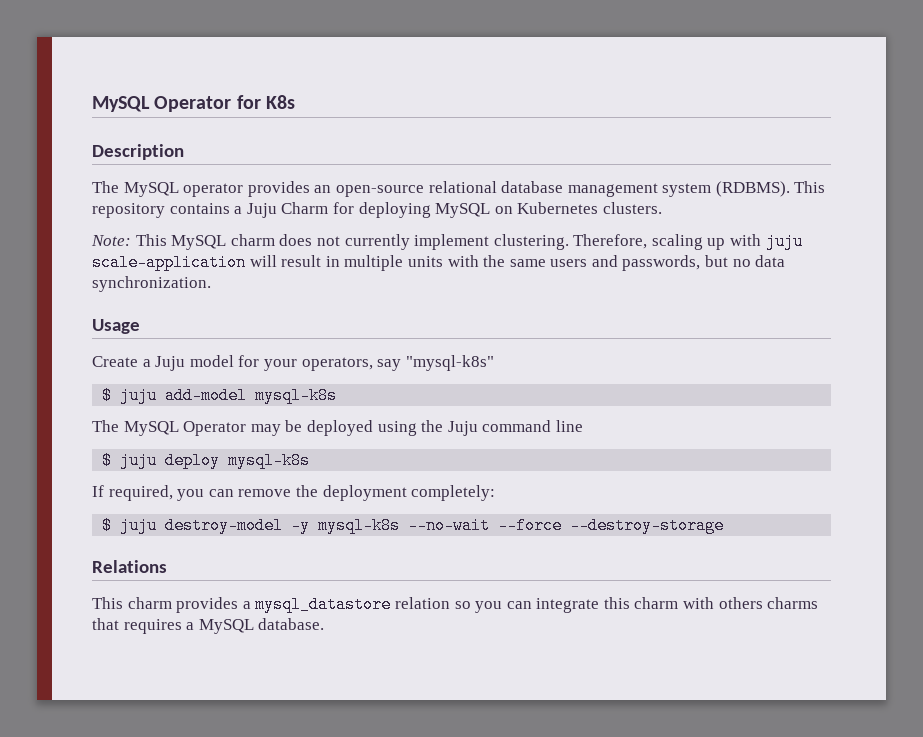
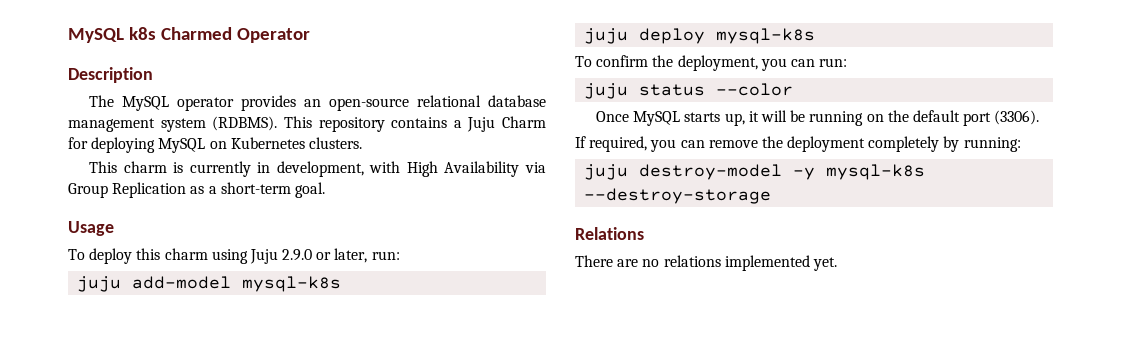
- MySQL Operator for K8s
+ MySQL k8s Charmed Operator
- Note: This MySQL charm does not currently implement clustering. Therefore, scaling up with juju scale-application will result in multiple units with the same users and passwords, but no data synchronization.
+ This charm is currently in development, with High Availability via Group Replication as a short-term goal.
  Usage
- Create a Juju model for your operators, say "mysql-k8s"
- $ juju add-model mysql-k8s
- The MySQL Operator may be deployed using the Juju command line
- $ juju deploy mysql-k8s
+ To deploy this charm using Juju 2.9.0 or later, run:
+ juju add-model mysql-k8s
+ juju deploy mysql-k8s
+ To confirm the deployment, you can run:
+ juju status --color
+ Once MySQL starts up, it will be running on the default port (3306).
- If required, you can remove the deployment completely:
- $ juju destroy-model -y mysql-k8s --no-wait --force --destroy-storage
+ If required, you can remove the deployment completely by running:
+ juju destroy-model -y mysql-k8s --destroy-storage
- This charm provides a mysql_datastore relation so you can integrate this charm with others charms that requires a MySQL database.
+ There are no relations implemented yet.

